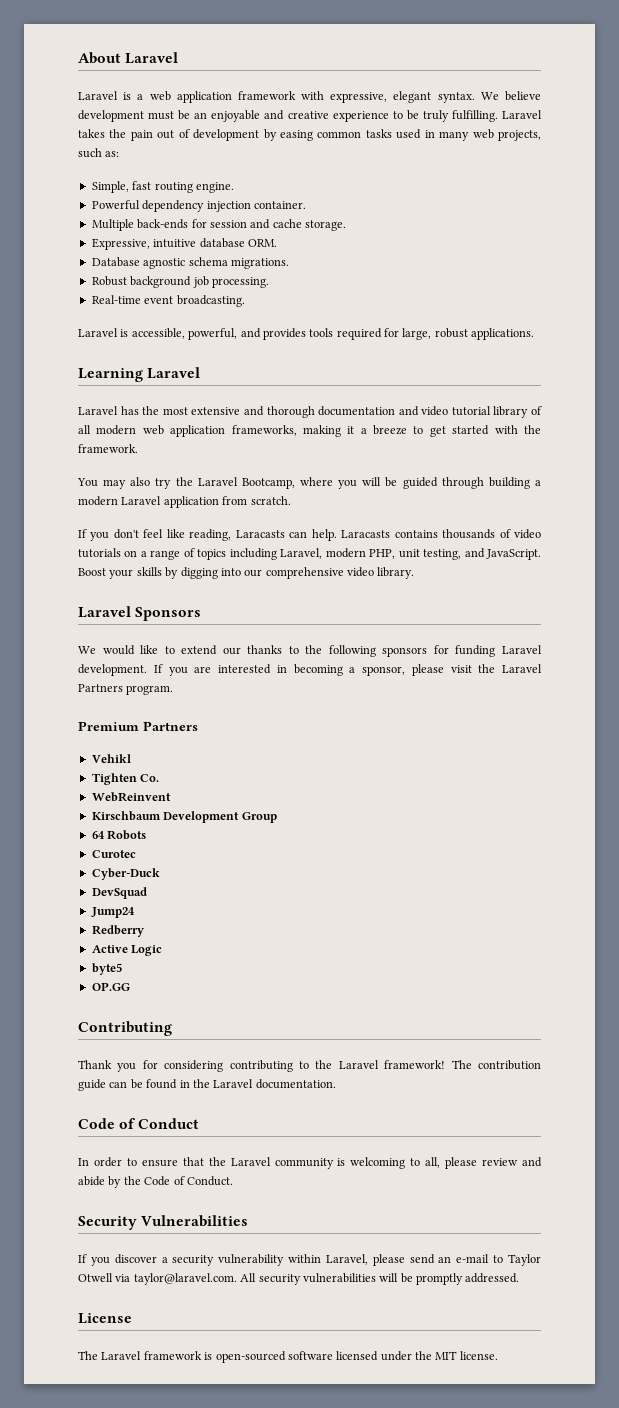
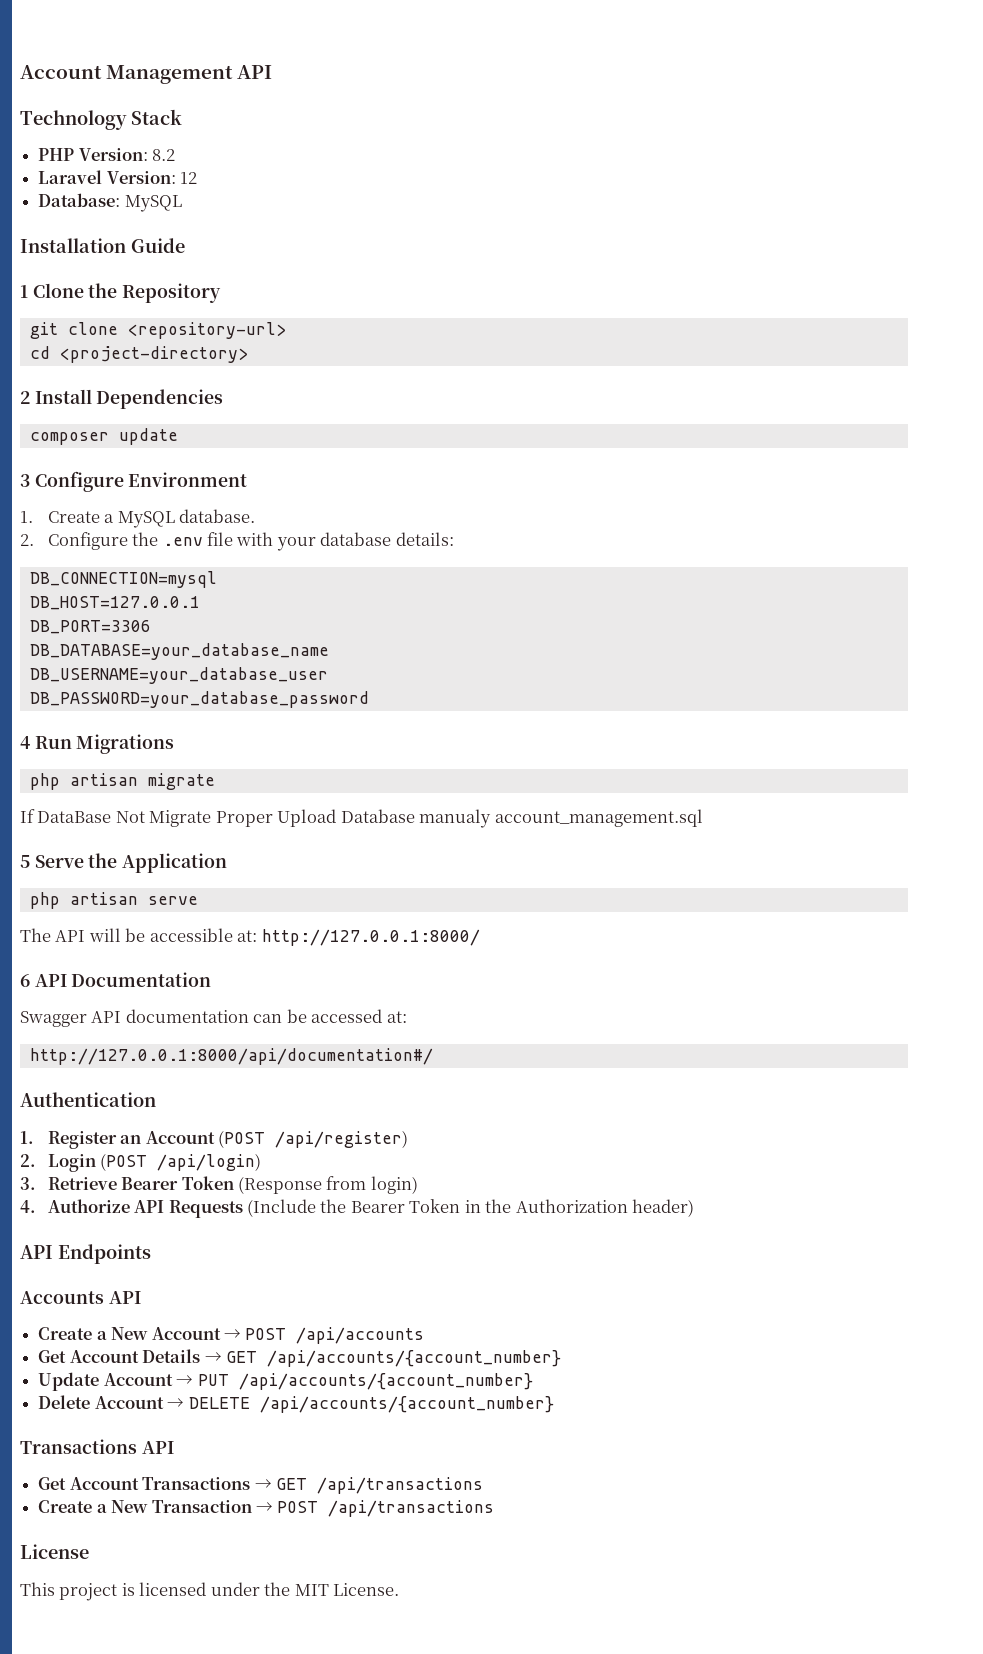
- About Laravel
- Laravel is a web application framework with expressive, elegant syntax. We believe development must be an enjoyable and creative experience to be truly fulfilling. Laravel takes the pain out of development by easing common tasks used in many web projects, such as:
- Simple, fast routing engine.
- Powerful dependency injection container.
- Multiple back-ends for session and cache storage.
- Expressive, intuitive database ORM.
- Database agnostic schema migrations.
- Robust background job processing.
- Real-time event broadcasting.
- Laravel is accessible, powerful, and provides tools required for large, robust applications.
- Learning Laravel
- Laravel has the most extensive and thorough documentation and video tutorial library of all modern web application frameworks, making it a breeze to get started with the framework.
- You may also try the Laravel Bootcamp, where you will be guided through building a modern Laravel application from scratch.
- If you don't feel like reading, Laracasts can help. Laracasts contains thousands of video tutorials on a range of topics including Laravel, modern PHP, unit testing, and JavaScript. Boost your skills by digging into our comprehensive video library.
- Laravel Sponsors
- We would like to extend our thanks to the following sponsors for funding Laravel development. If you are interested in becoming a sponsor, please visit the Laravel Partners program.
- Premium Partners
- Vehikl
- Tighten Co.
- WebReinvent
- Kirschbaum Development Group
- 64 Robots
- Curotec
- Cyber-Duck
- DevSquad
- Jump24
- Redberry
- Active Logic
- byte5
- OP.GG
- Contributing
- Thank you for considering contributing to the Laravel framework! The contribution guide can be found in the Laravel documentation.
- Code of Conduct
- In order to ensure that the Laravel community is welcoming to all, please review and abide by the Code of Conduct.
- Security Vulnerabilities
- If you discover a security vulnerability within Laravel, please send an e-mail to Taylor Otwell via taylor@laravel.com. All security vulnerabilities will be promptly addressed.
+ Account Management API
+ Technology Stack
+ PHP Version: 8.2
+ Laravel Version: 12
+ Database: MySQL
+ Installation Guide
+ 1 Clone the Repository
+ git clone <repository-url>
+ cd <project-directory>
+ 2 Install Dependencies
+ composer update
+ 3 Configure Environment
+ 1. Create a MySQL database.
+ 2. Configure the .env file with your database details:
+ DB_CONNECTION=mysql
+ DB_HOST=127.0.0.1
+ DB_PORT=3306
+ DB_DATABASE=your_database_name
+ DB_USERNAME=your_database_user
+ DB_PASSWORD=your_database_password
+ 4 Run Migrations
+ php artisan migrate
+ If DataBase Not Migrate Proper Upload Database manualy account_management.sql
+ 5 Serve the Application
+ php artisan serve
+ The API will be accessible at: http://127.0.0.1:8000/
+ 6 API Documentation
+ Swagger API documentation can be accessed at:
+ http://127.0.0.1:8000/api/documentation#/
+ Authentication
+ 1. Register an Account (POST /api/register)
+ 2. Login (POST /api/login)
+ 3. Retrieve Bearer Token (Response from login)
+ 4. Authorize API Requests (Include the Bearer Token in the Authorization header)
+ API Endpoints
+ Accounts API
+ Create a New Account → POST /api/accounts
+ Get Account Details → GET /api/accounts/{account_number}
+ Update Account → PUT /api/accounts/{account_number}
+ Delete Account → DELETE /api/accounts/{account_number}
+ Transactions API
+ Get Account Transactions → GET /api/transactions
+ Create a New Transaction → POST /api/transactions
  License
- The Laravel framework is open-sourced software licensed under the MIT license.
+ This project is licensed under the MIT License.

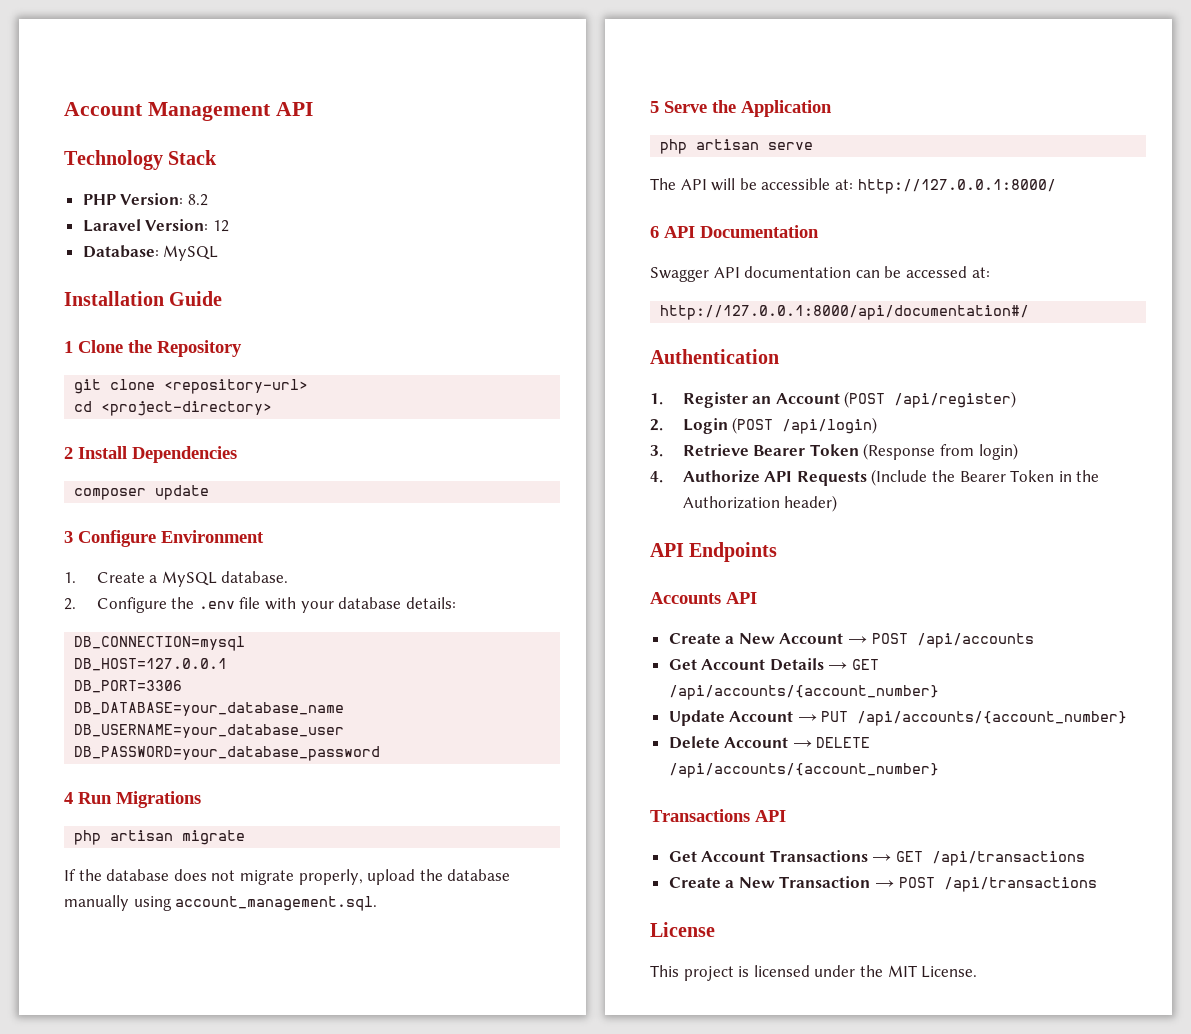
- If DataBase Not Migrate Proper Upload Database manualy account_management.sql
+ If the database does not migrate properly, upload the database manually using account_management.sql.

